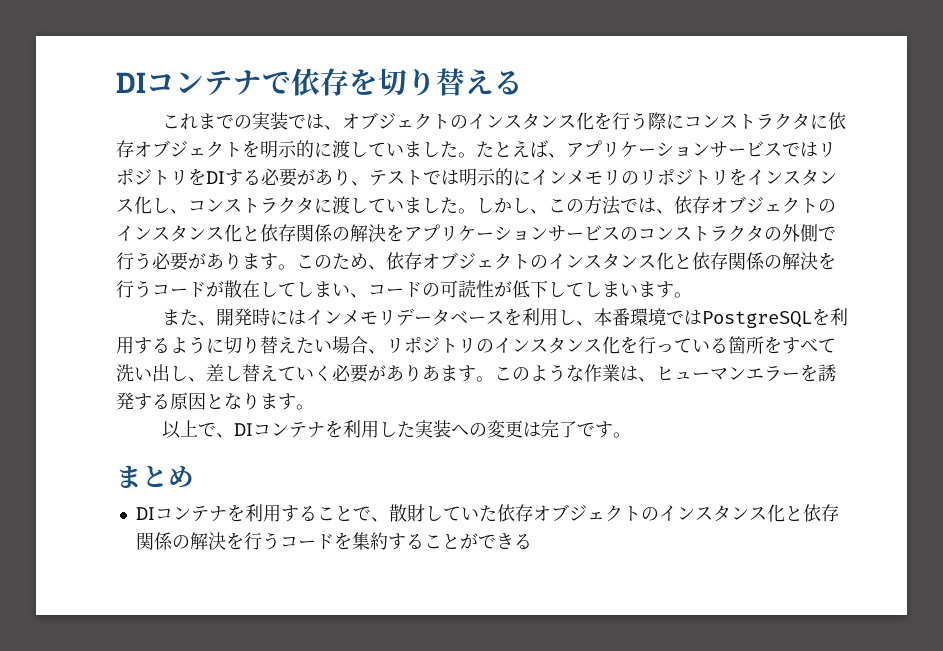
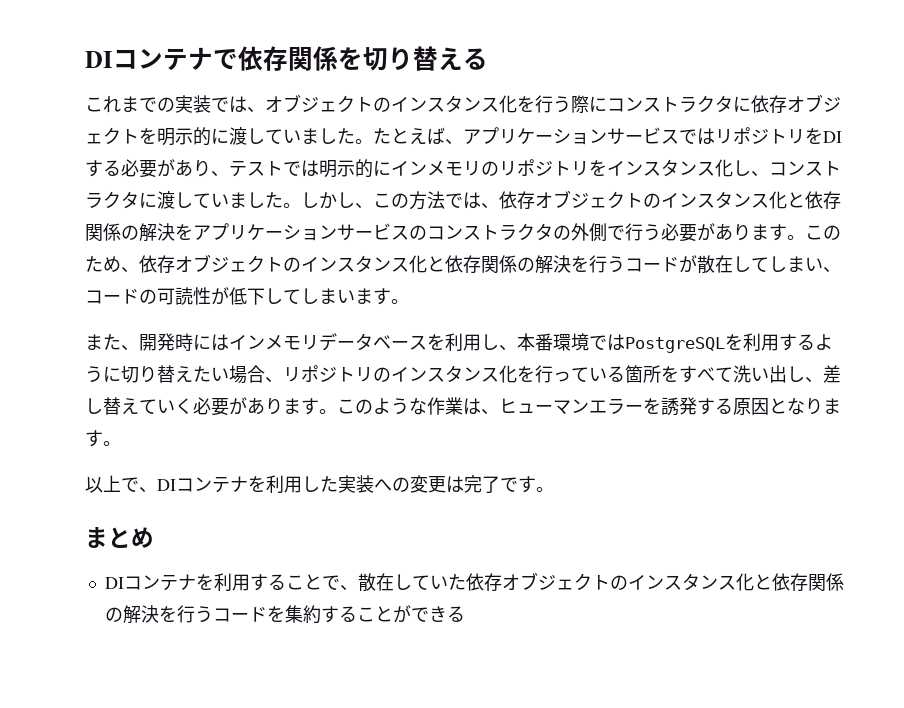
- DIコンテナで依存を切り替える
+ DIコンテナで依存関係を切り替える
- また、開発時にはインメモリデータベースを利用し、本番環境ではPostgreSQLを利用するように切り替えたい場合、リポジトリのインスタンス化を行っている箇所をすべて洗い出し、差し替えていく必要がありあます。
+ また、開発時にはインメモリデータベースを利用し、本番環境ではPostgreSQLを利用するように切り替えたい場合、リポジトリのインスタンス化を行っている箇所をすべて洗い出し、差し替えていく必要があります。
- DIコンテナを利用することで、散財していた依存オブジェクトのインスタンス化と依存関係の解決を行うコードを集約することができる
+ DIコンテナを利用することで、散在していた依存オブジェクトのインスタンス化と依存関係の解決を行うコードを集約することができる

